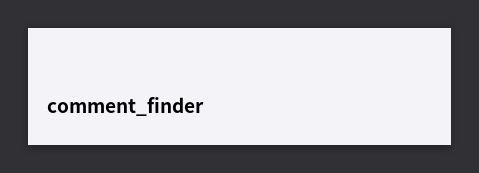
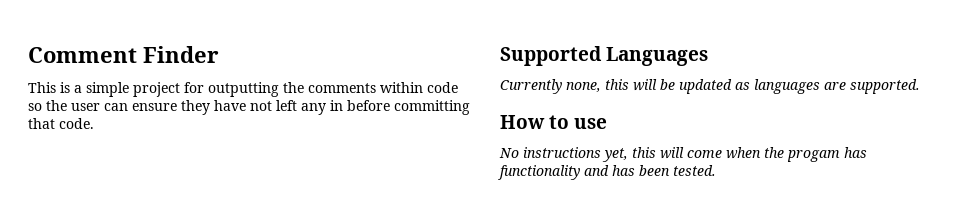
- comment_finder
+ Comment Finder
+ This is a simple project for outputting the comments within code so the user can ensure they have not left any in before committing that code.
+ Supported Languages
+ Currently none, this will be updated as languages are supported.
+ How to use
+ No instructions yet, this will come when the progam has functionality and has been tested.

